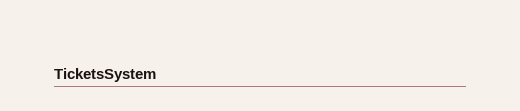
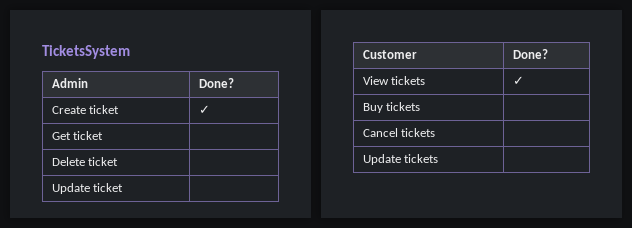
+ Admin | Done?
+ Create ticket | ✓
+ Get ticket |
+ Delete ticket |
+ Update ticket |
+ Customer | Done?
+ View tickets | ✓
+ Buy tickets |
+ Cancel tickets |
+ Update tickets |

